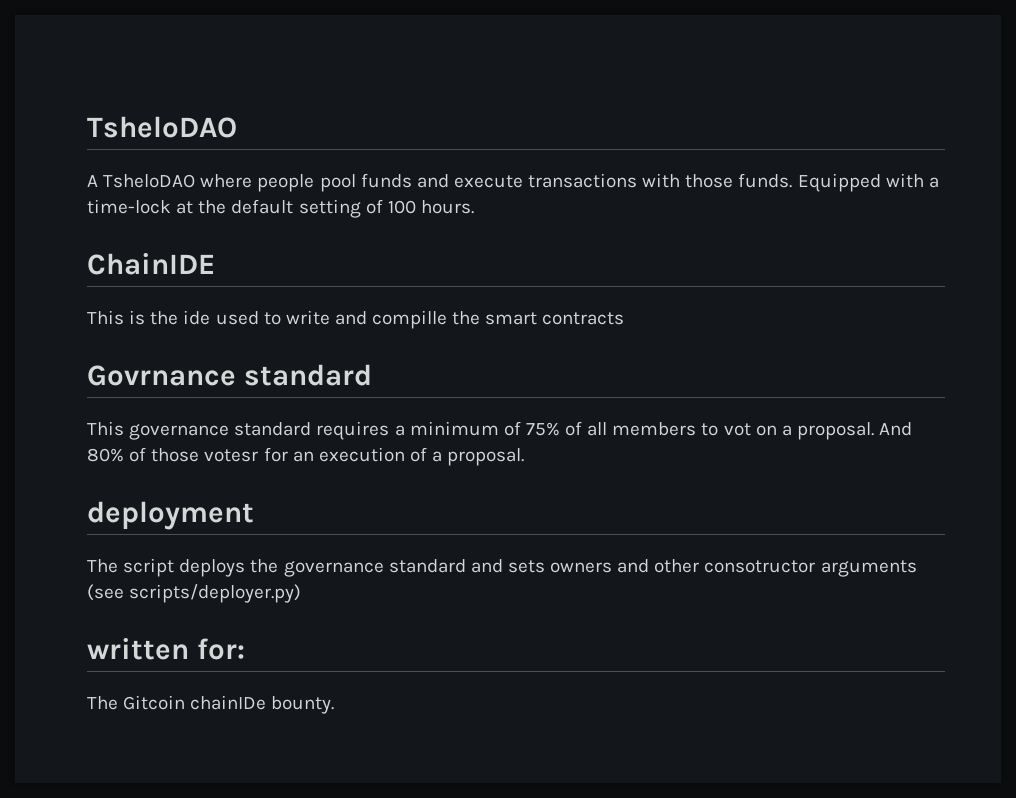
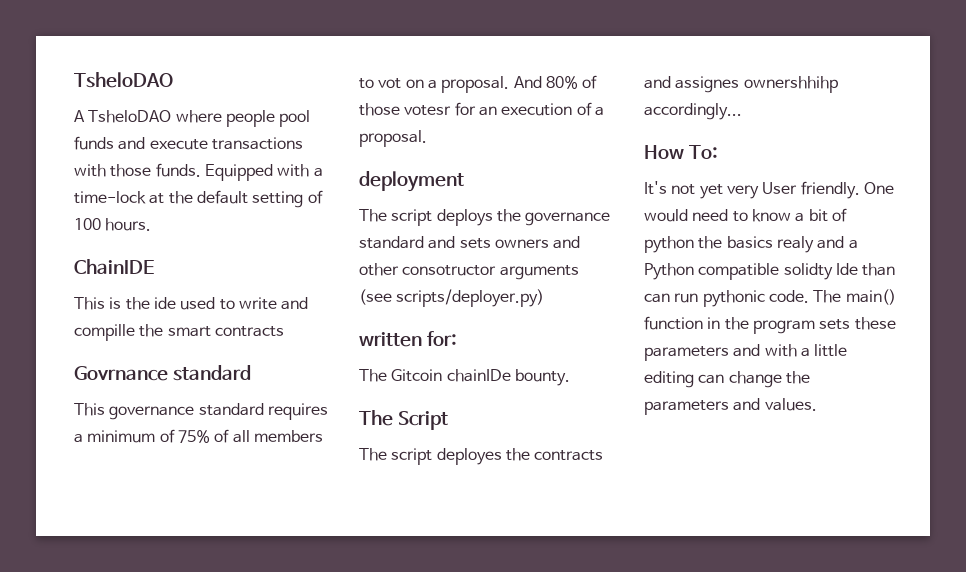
+ The Script
+ The script deployes the contracts and assignes ownershhihp accordingly...
+ How To:
+ It's not yet very User friendly. One would need to know a bit of python the basics realy and a Python compatible solidty Ide than can run pythonic code. The main() function in the program sets these parameters and with a little editing can change the parameters and values.

